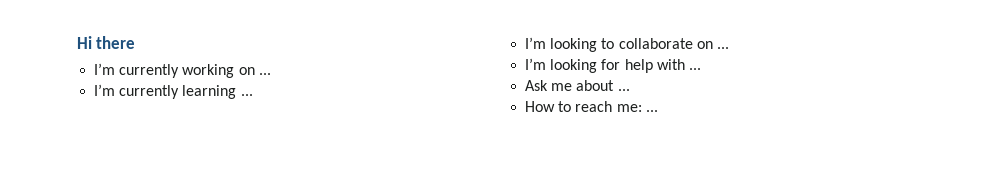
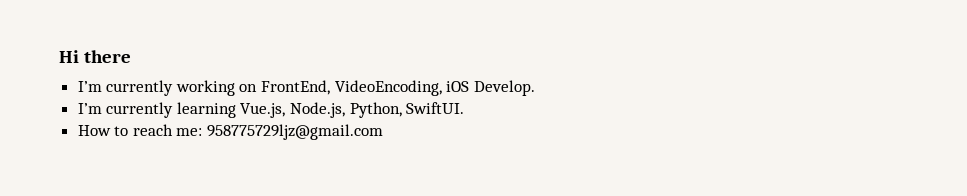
- I’m currently working on ...
+ I’m currently working on FrontEnd, VideoEncoding, iOS Develop.
- I’m currently learning ...
- I’m looking to collaborate on ...
- I’m looking for help with ...
- Ask me about ...
+ I’m currently learning Vue.js, Node.js, Python, SwiftUI.
- How to reach me: ...
+ How to reach me: 958775729ljz@gmail.com

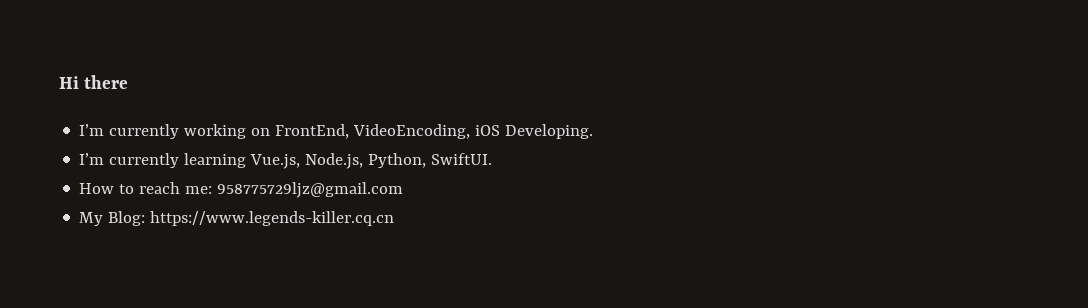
- I’m currently working on FrontEnd, VideoEncoding, iOS Develop.
+ I’m currently working on FrontEnd, VideoEncoding, iOS Developing.
+ My Blog: https://www.legends-killer.cq.cn

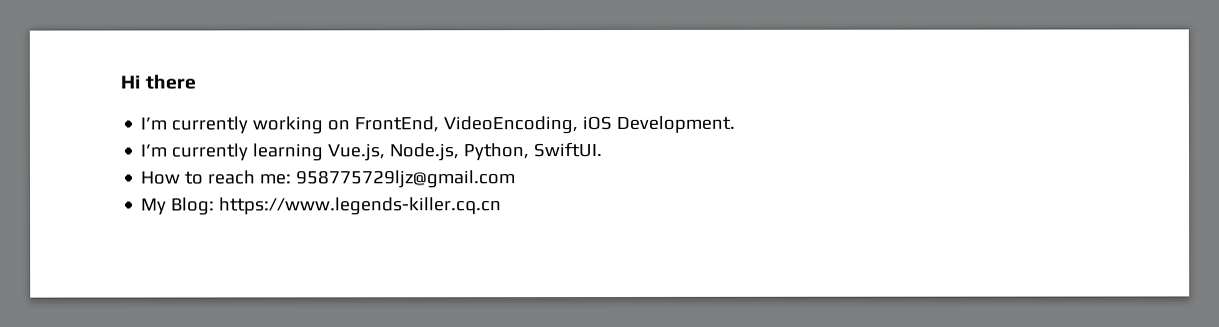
- I’m currently working on FrontEnd, VideoEncoding, iOS Developing.
+ I’m currently working on FrontEnd, VideoEncoding, iOS Development.

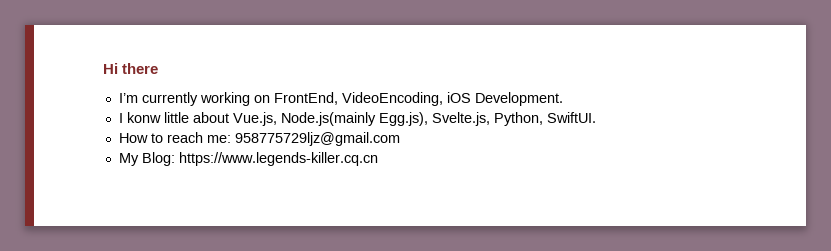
- I’m currently learning Vue.js, Node.js, Python, SwiftUI.
+ I konw little about Vue.js, Node.js(mainly Egg.js), Svelte.js, Python, SwiftUI.

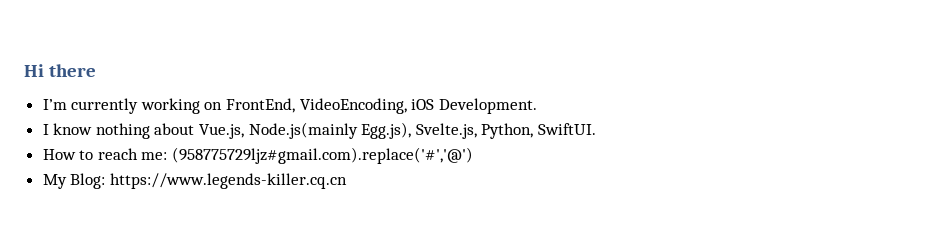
- I konw little about Vue.js, Node.js(mainly Egg.js), Svelte.js, Python, SwiftUI.
+ I know nothing about Vue.js, Node.js(mainly Egg.js), Svelte.js, Python, SwiftUI.
- How to reach me: 958775729ljz@gmail.com
+ How to reach me: (958775729ljz#gmail.com).replace('#','@')

